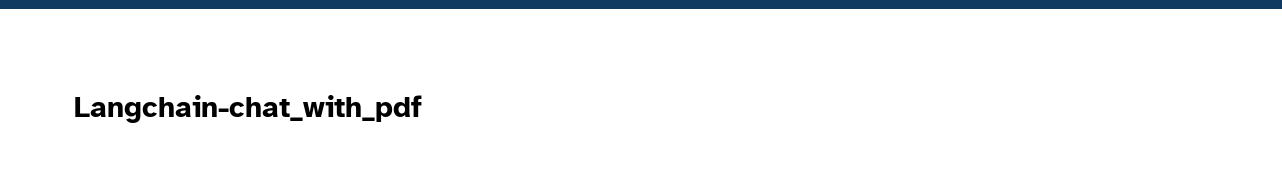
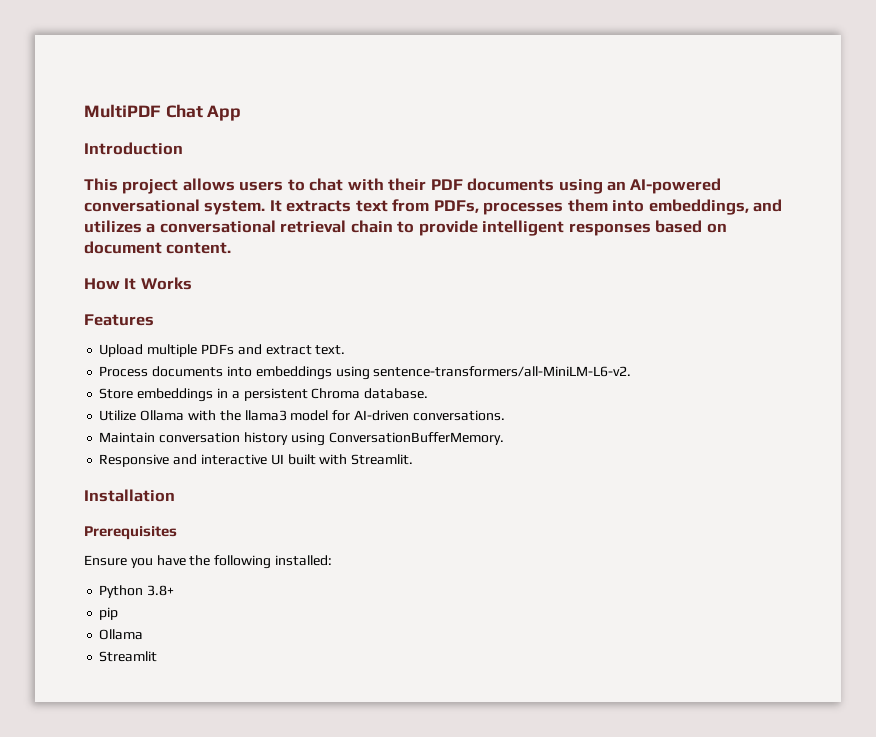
- Langchain-chat_with_pdf
+ MultiPDF Chat App
+ Introduction
+ This project allows users to chat with their PDF documents using an AI-powered conversational system. It extracts text from PDFs, processes them into embeddings, and utilizes a conversational retrieval chain to provide intelligent responses based on document content.
+ How It Works
+ Features
+ Upload multiple PDFs and extract text.
+ Process documents into embeddings using sentence-transformers/all-MiniLM-L6-v2.
+ Store embeddings in a persistent Chroma database.
+ Utilize Ollama with the llama3 model for AI-driven conversations.
+ Maintain conversation history using ConversationBufferMemory.
+ Responsive and interactive UI built with Streamlit.
+ Installation
+ Prerequisites
+ Ensure you have the following installed:
+ Python 3.8+
+ pip
+ Ollama
+ Streamlit

